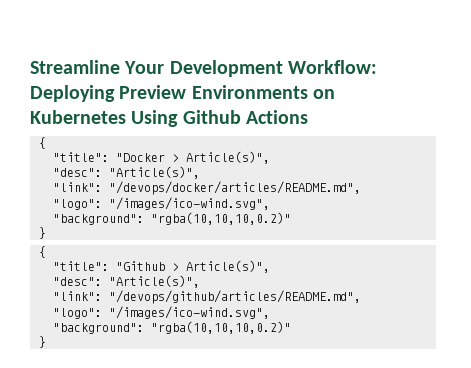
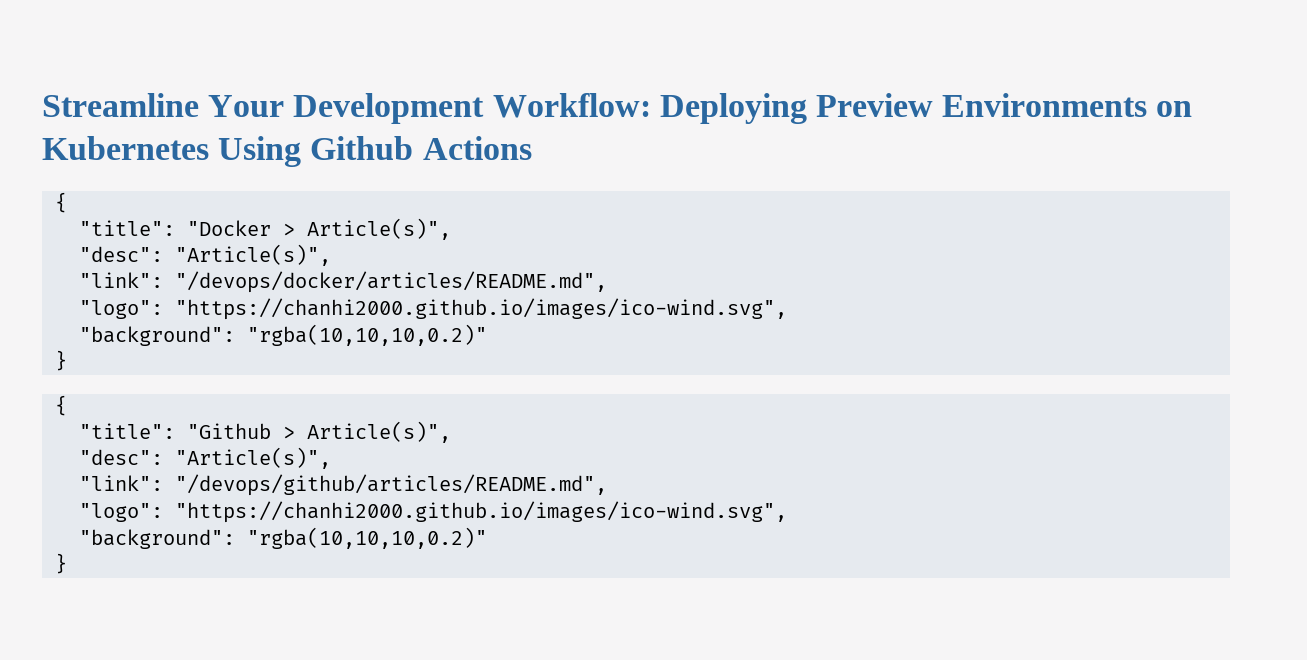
  "link": "/devops/docker/articles/README.md",
- "logo": "/images/ico-wind.svg",
+ "logo": "https://chanhi2000.github.io/images/ico-wind.svg",
  "link": "/devops/github/articles/README.md",
- "logo": "/images/ico-wind.svg",
+ "logo": "https://chanhi2000.github.io/images/ico-wind.svg",

